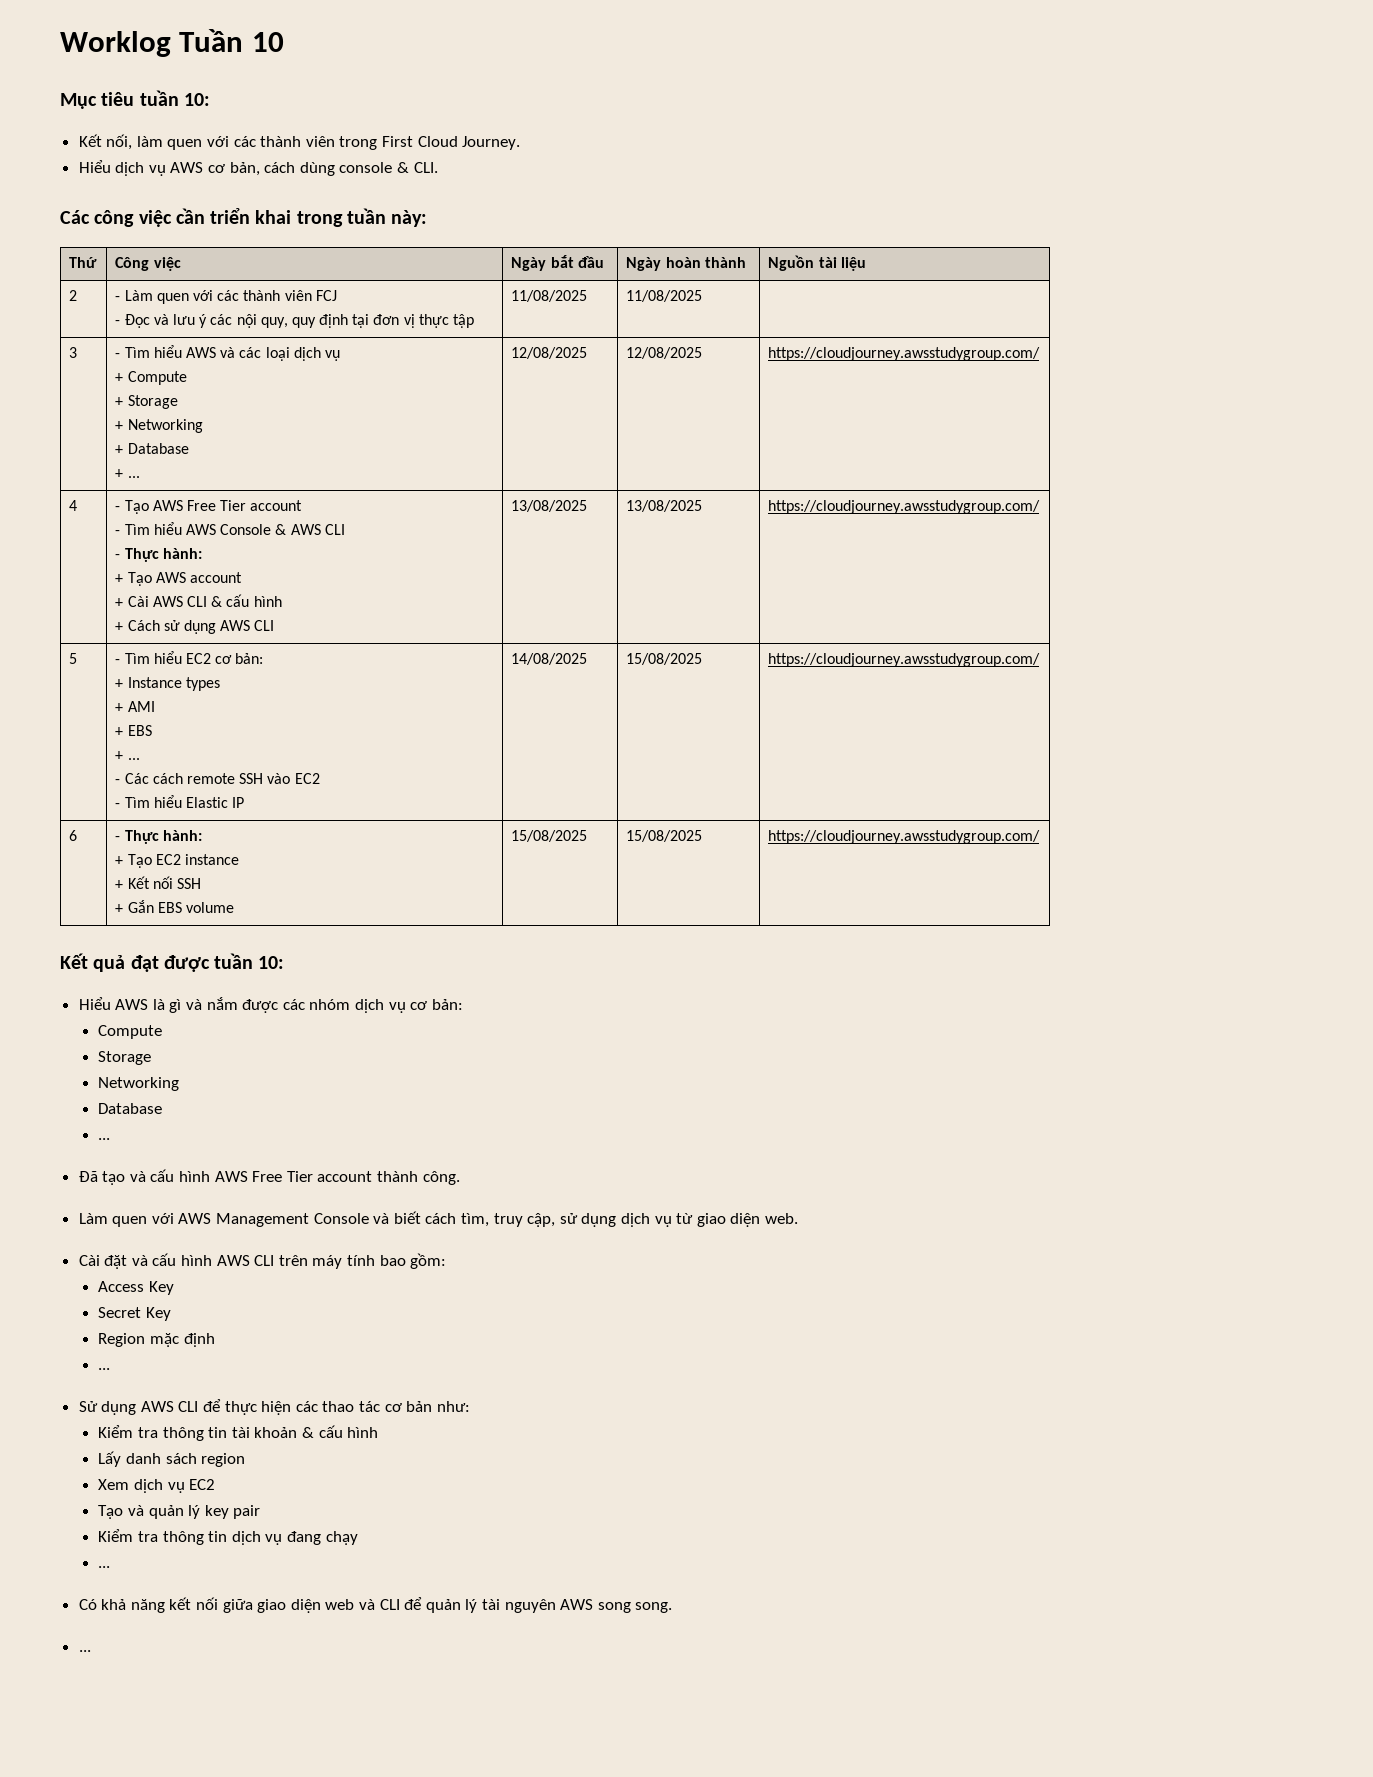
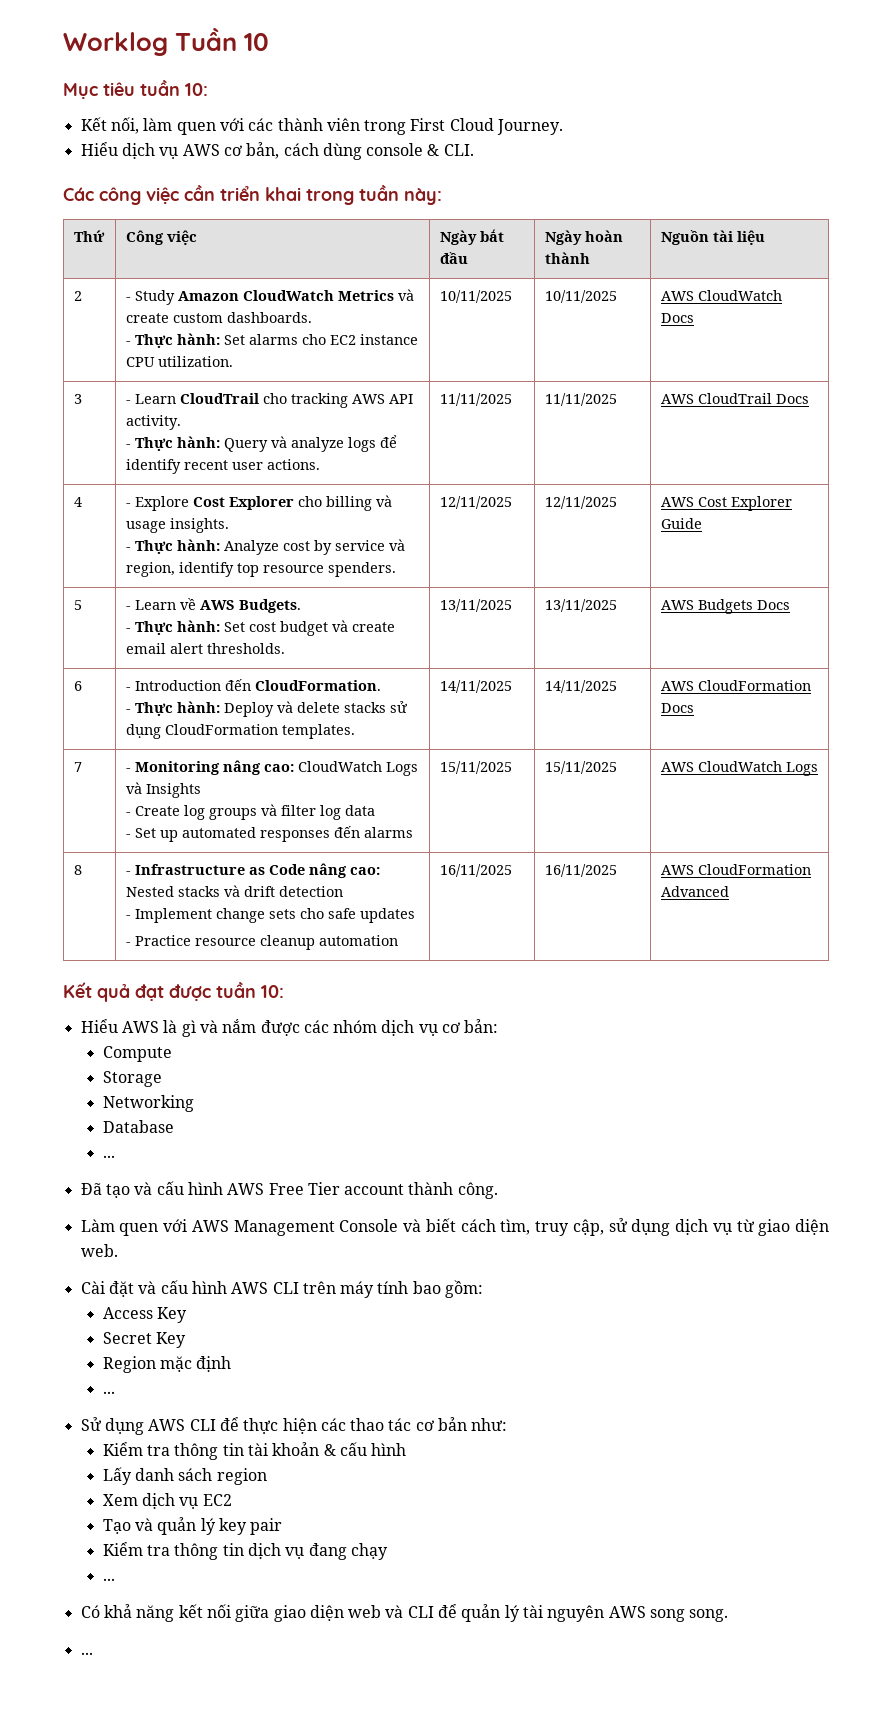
- 2 | - Làm quen với các thành viên FCJ
- - Đọc và lưu ý các nội quy, quy định tại đơn vị thực tập | 11/08/2025 | 11/08/2025 |
- 3 | - Tìm hiểu AWS và các loại dịch vụ
- + Compute
- + Storage
- + Networking
- + Database
- + ... | 12/08/2025 | 12/08/2025 | https://cloudjourney.awsstudygroup.com/
- 4 | - Tạo AWS Free Tier account
- - Tìm hiểu AWS Console & AWS CLI
- - Thực hành:
- + Tạo AWS account
- + Cài AWS CLI & cấu hình
- + Cách sử dụng AWS CLI | 13/08/2025 | 13/08/2025 | https://cloudjourney.awsstudygroup.com/
- 5 | - Tìm hiểu EC2 cơ bản:
- + Instance types
- + AMI
- + EBS
- + ...
- - Các cách remote SSH vào EC2
- - Tìm hiểu Elastic IP | 14/08/2025 | 15/08/2025 | https://cloudjourney.awsstudygroup.com/
- 6 | - Thực hành:
- + Tạo EC2 instance
- + Kết nối SSH
- + Gắn EBS volume | 15/08/2025 | 15/08/2025 | https://cloudjourney.awsstudygroup.com/
+ 2 | - Study Amazon CloudWatch Metrics và create custom dashboards.
+ - Thực hành: Set alarms cho EC2 instance CPU utilization. | 10/11/2025 | 10/11/2025 | AWS CloudWatch Docs
+ 3 | - Learn CloudTrail cho tracking AWS API activity.
+ - Thực hành: Query và analyze logs để identify recent user actions. | 11/11/2025 | 11/11/2025 | AWS CloudTrail Docs
+ 4 | - Explore Cost Explorer cho billing và usage insights.
+ - Thực hành: Analyze cost by service và region, identify top resource spenders. | 12/11/2025 | 12/11/2025 | AWS Cost Explorer Guide
+ 5 | - Learn về AWS Budgets.
+ - Thực hành: Set cost budget và create email alert thresholds. | 13/11/2025 | 13/11/2025 | AWS Budgets Docs
+ 6 | - Introduction đến CloudFormation.
+ - Thực hành: Deploy và delete stacks sử dụng CloudFormation templates. | 14/11/2025 | 14/11/2025 | AWS CloudFormation Docs
+ 7 | - Monitoring nâng cao: CloudWatch Logs và Insights
+ - Create log groups và filter log data
+ - Set up automated responses đến alarms | 15/11/2025 | 15/11/2025 | AWS CloudWatch Logs
+ 8 | - Infrastructure as Code nâng cao: Nested stacks và drift detection
+ - Implement change sets cho safe updates
+ - Practice resource cleanup automation | 16/11/2025 | 16/11/2025 | AWS CloudFormation Advanced

